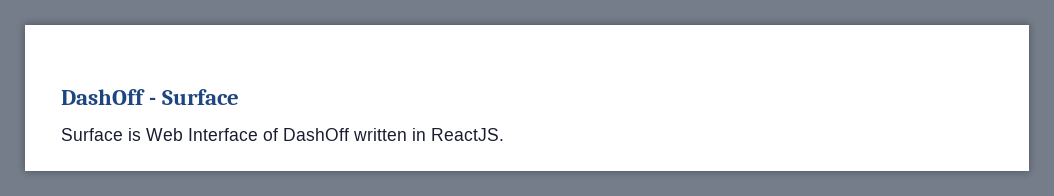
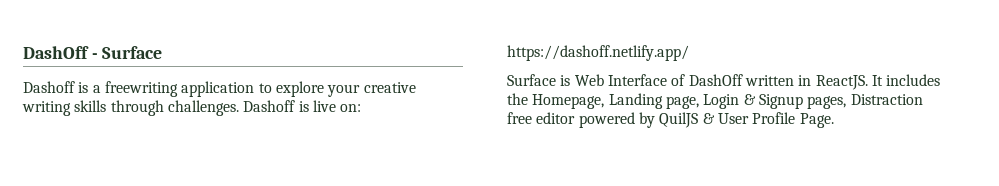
+ Dashoff is a freewriting application to explore your creative writing skills through challenges. Dashoff is live on: https://dashoff.netlify.app/
+ It includes the Homepage, Landing page, Login & Signup pages, Distraction free editor powered by QuilJS & User Profile Page.

